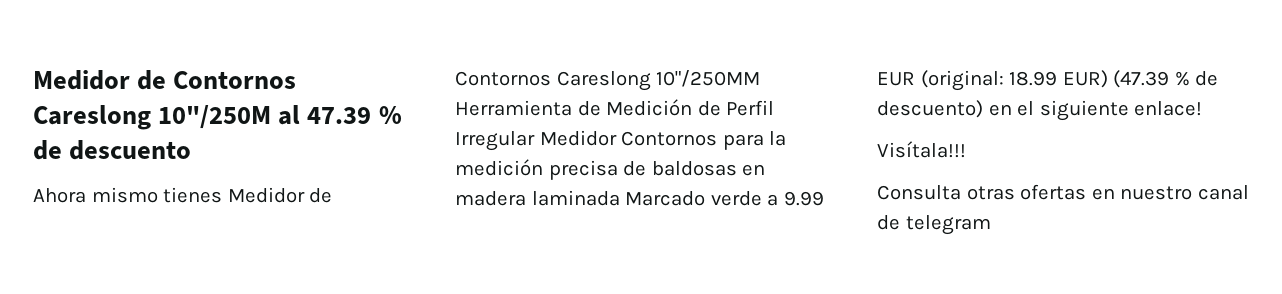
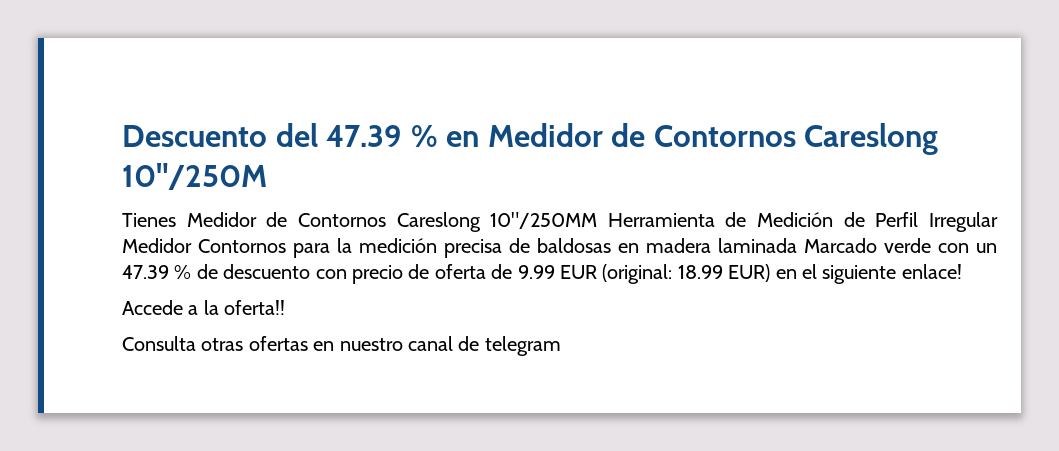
- Medidor de Contornos Careslong 10"/250M al 47.39 % de descuento
- Ahora mismo tienes Medidor de Contornos Careslong 10"/250MM Herramienta de Medición de Perfil Irregular Medidor Contornos para la medición precisa de baldosas en madera laminada Marcado verde a 9.99 EUR (original: 18.99 EUR) (47.39 % de descuento) en el siguiente enlace!
+ Descuento del 47.39 % en Medidor de Contornos Careslong 10"/250M
+ Tienes Medidor de Contornos Careslong 10"/250MM Herramienta de Medición de Perfil Irregular Medidor Contornos para la medición precisa de baldosas en madera laminada Marcado verde con un 47.39 % de descuento con precio de oferta de 9.99 EUR (original: 18.99 EUR) en el siguiente enlace!
- Visítala!!!
+ Accede a la oferta!!

